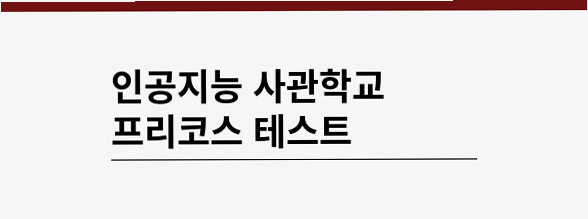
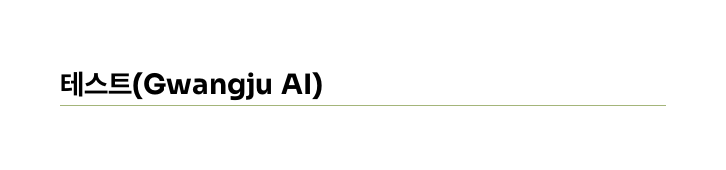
- 인공지능 사관학교 프리코스 테스트
+ 테스트(Gwangju AI)

